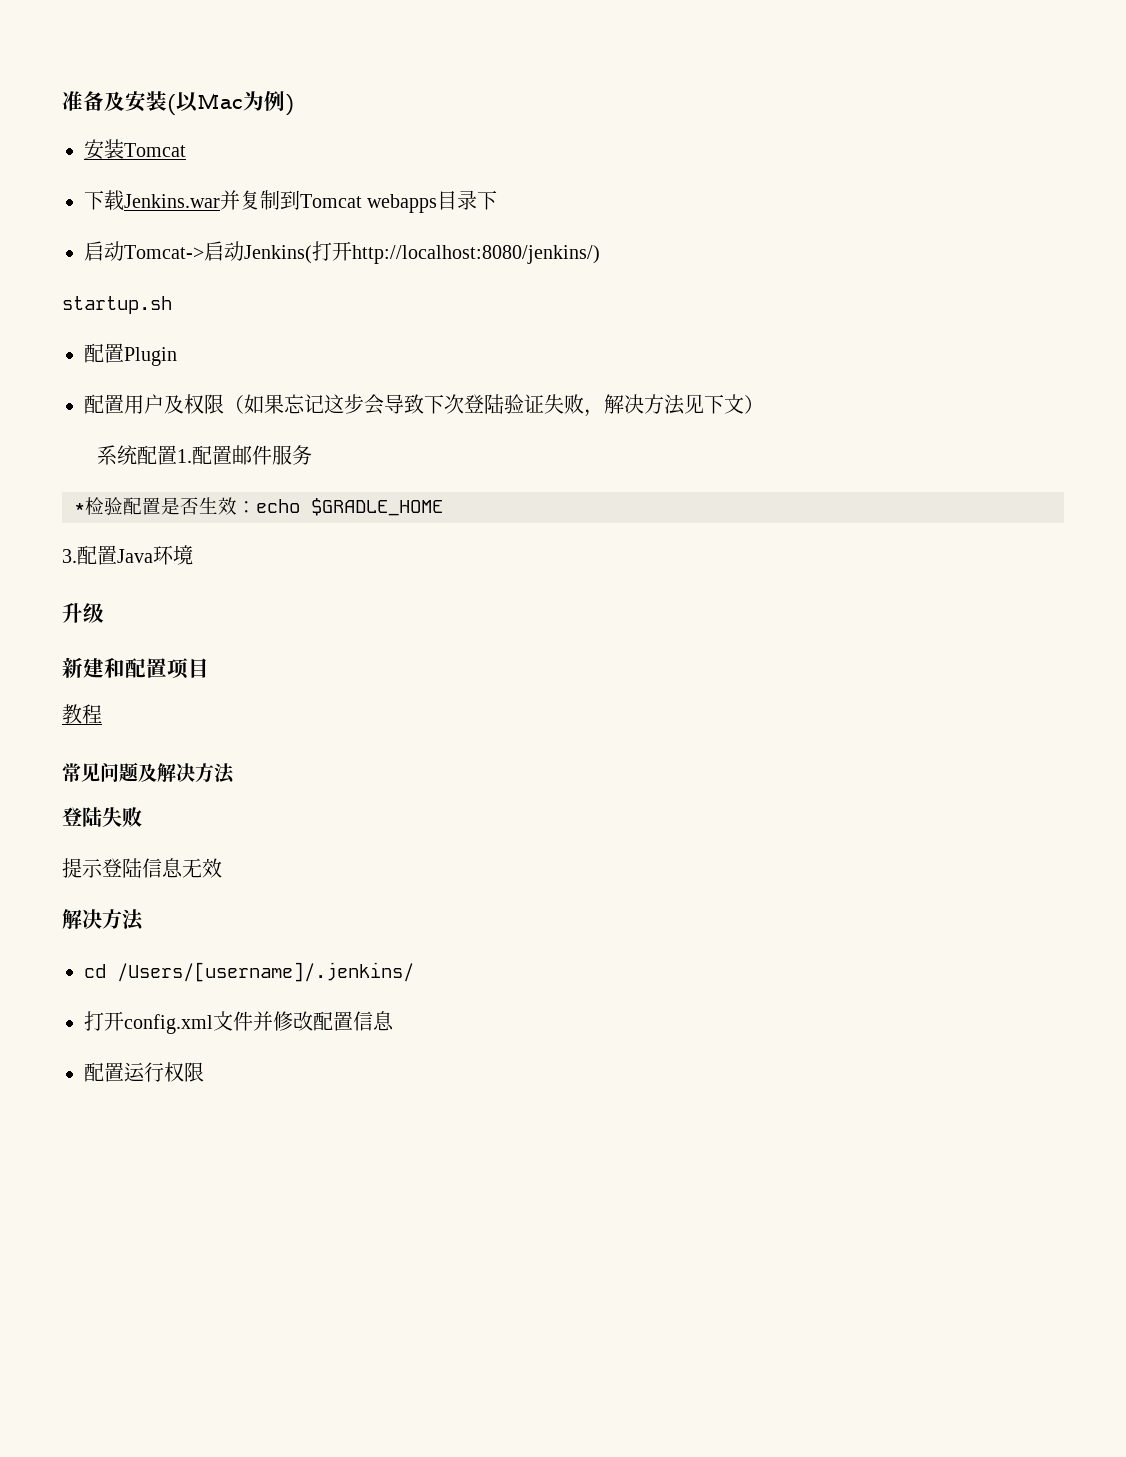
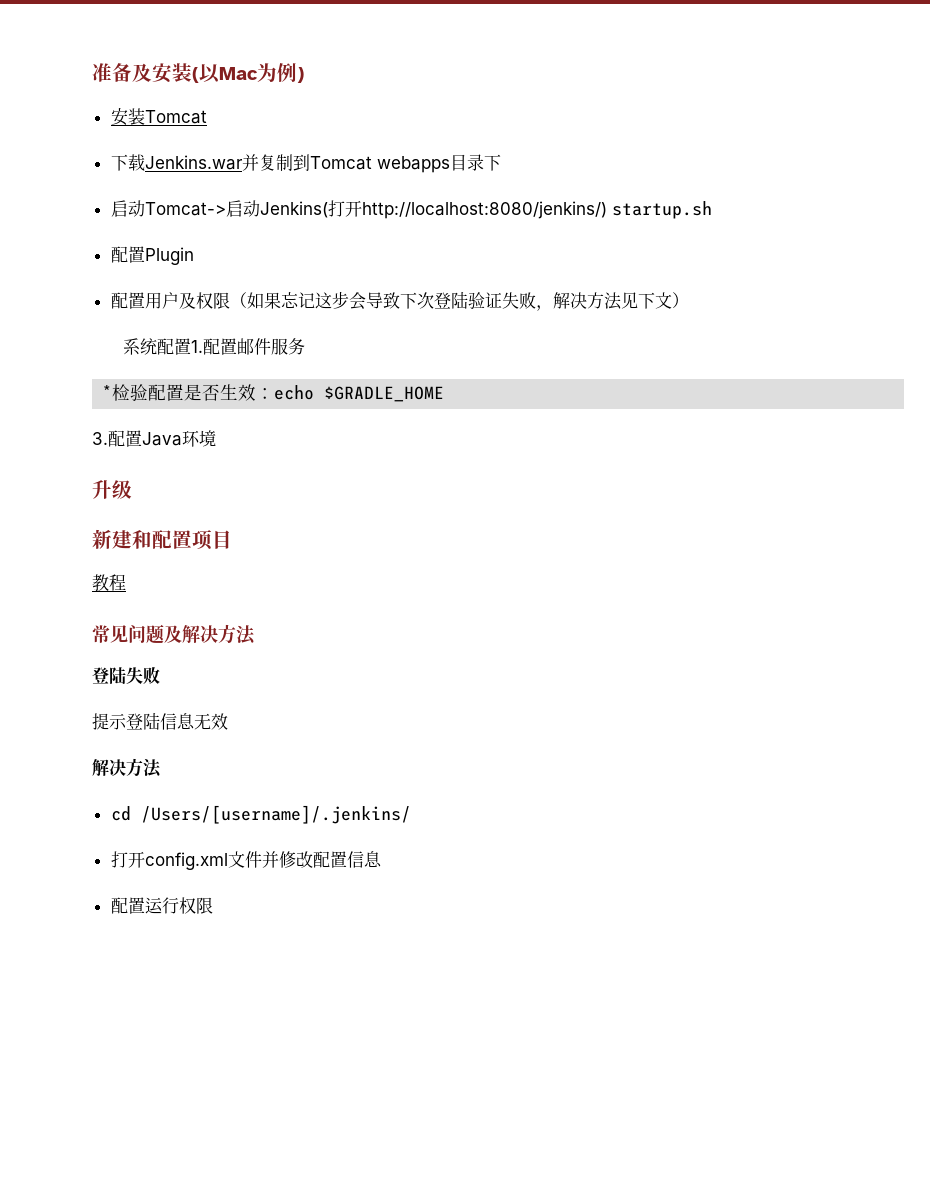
- 启动Tomcat->启动Jenkins(打开http://localhost:8080/jenkins/)
- startup.sh
+ 启动Tomcat->启动Jenkins(打开http://localhost:8080/jenkins/) startup.sh

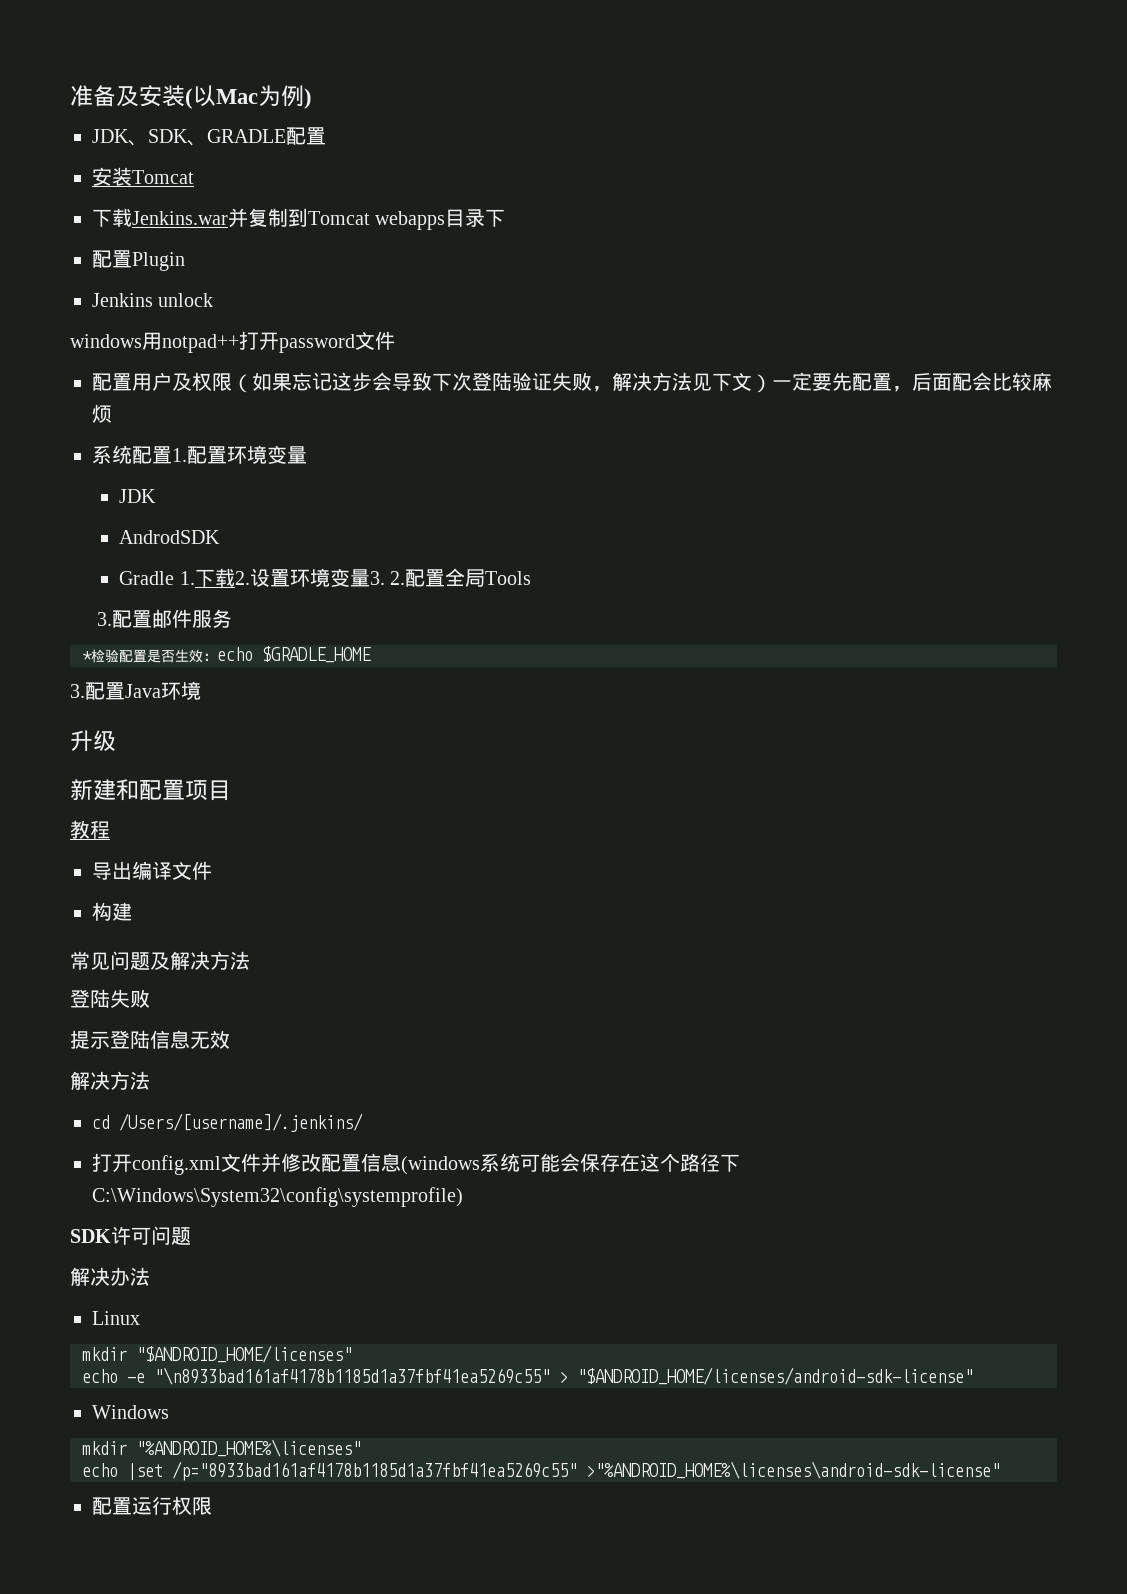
+ JDK、SDK、GRADLE配置
- 启动Tomcat->启动Jenkins(打开http://localhost:8080/jenkins/) startup.sh
  配置Plugin
+ Jenkins unlock
+ windows用notpad++打开password文件
- 配置用户及权限（如果忘记这步会导致下次登陆验证失败，解决方法见下文）
- 系统配置1.配置邮件服务
+ 配置用户及权限（如果忘记这步会导致下次登陆验证失败，解决方法见下文）一定要先配置，后面配会比较麻烦
+ 系统配置1.配置环境变量
+ JDK
+ AndrodSDK
+ Gradle 1.下载2.设置环境变量3. 2.配置全局Tools
+ 3.配置邮件服务
+ 导出编译文件
+ 构建
- 打开config.xml文件并修改配置信息
+ 打开config.xml文件并修改配置信息(windows系统可能会保存在这个路径下C:\Windows\System32\config\systemprofile)
+ SDK许可问题
+ 解决办法
+ Linux
+ mkdir "$ANDROID_HOME/licenses"
+ echo -e "\n8933bad161af4178b1185d1a37fbf41ea5269c55" > "$ANDROID_HOME/licenses/android-sdk-license"
+ Windows
+ mkdir "%ANDROID_HOME%\licenses"
+ echo |set /p="8933bad161af4178b1185d1a37fbf41ea5269c55" >"%ANDROID_HOME%\licenses\android-sdk-license"

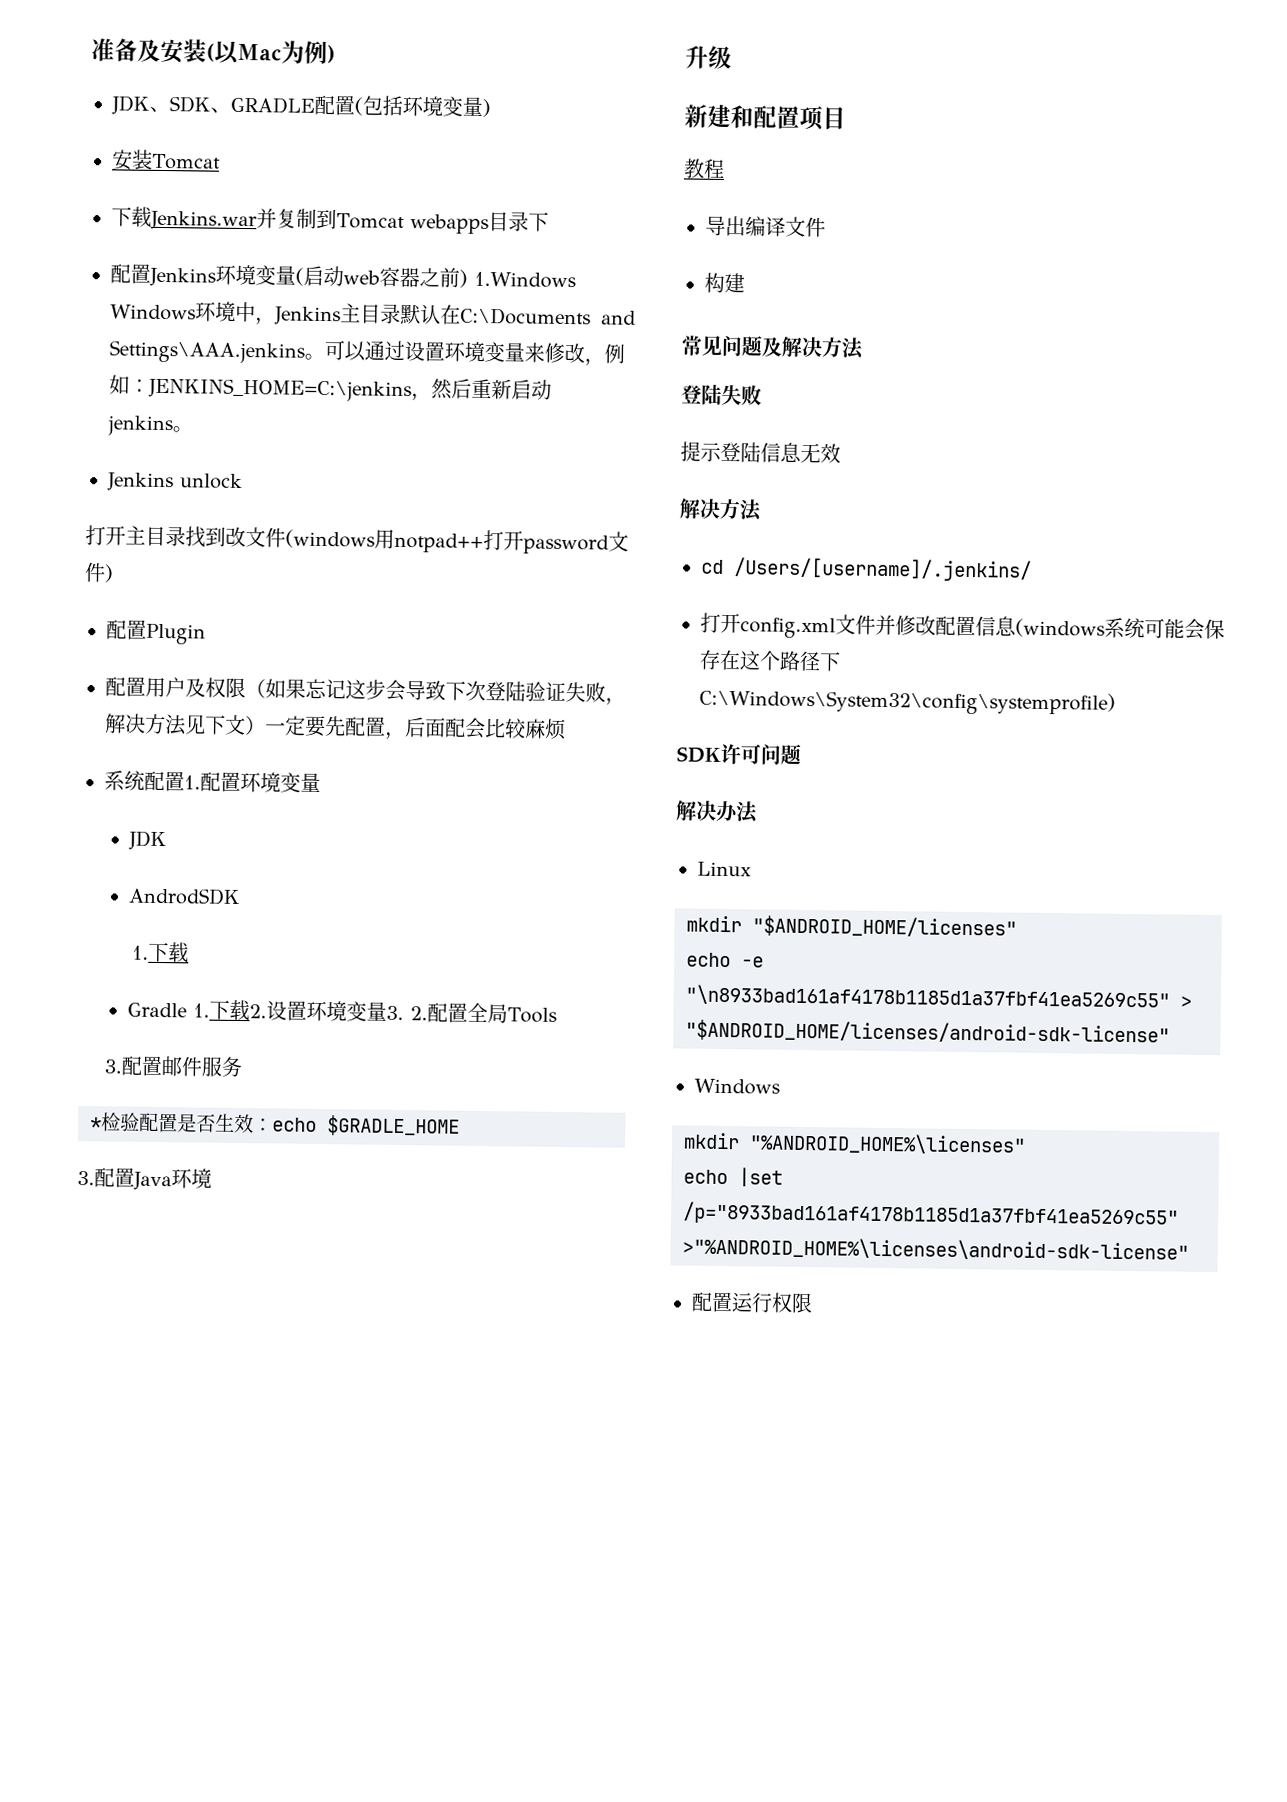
- JDK、SDK、GRADLE配置
+ JDK、SDK、GRADLE配置(包括环境变量)
+ 配置Jenkins环境变量(启动web容器之前) 1.Windows Windows环境中，Jenkins主目录默认在C:\Documents and Settings\AAA.jenkins。可以通过设置环境变量来修改，例如：JENKINS_HOME=C:\jenkins，然后重新启动jenkins。
+ Jenkins unlock
+ 打开主目录找到改文件(windows用notpad++打开password文件)
  配置Plugin
- Jenkins unlock
- windows用notpad++打开password文件
  AndrodSDK
+ 1.下载

